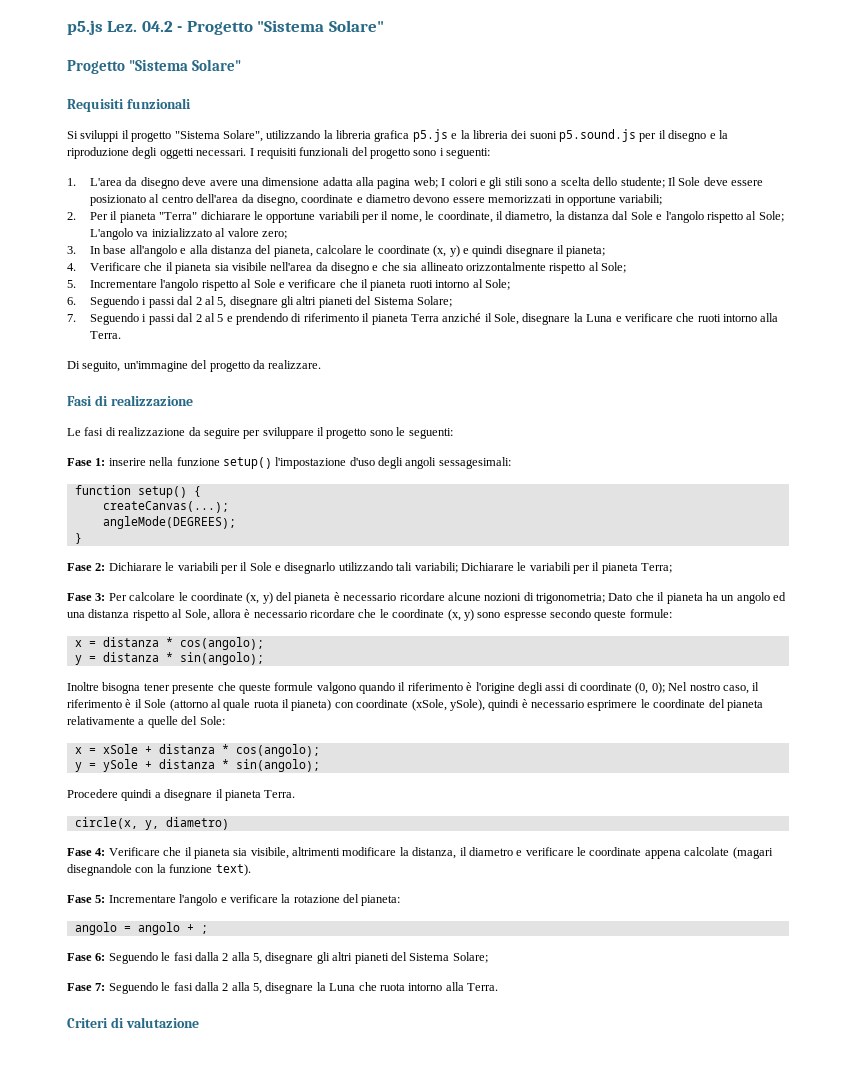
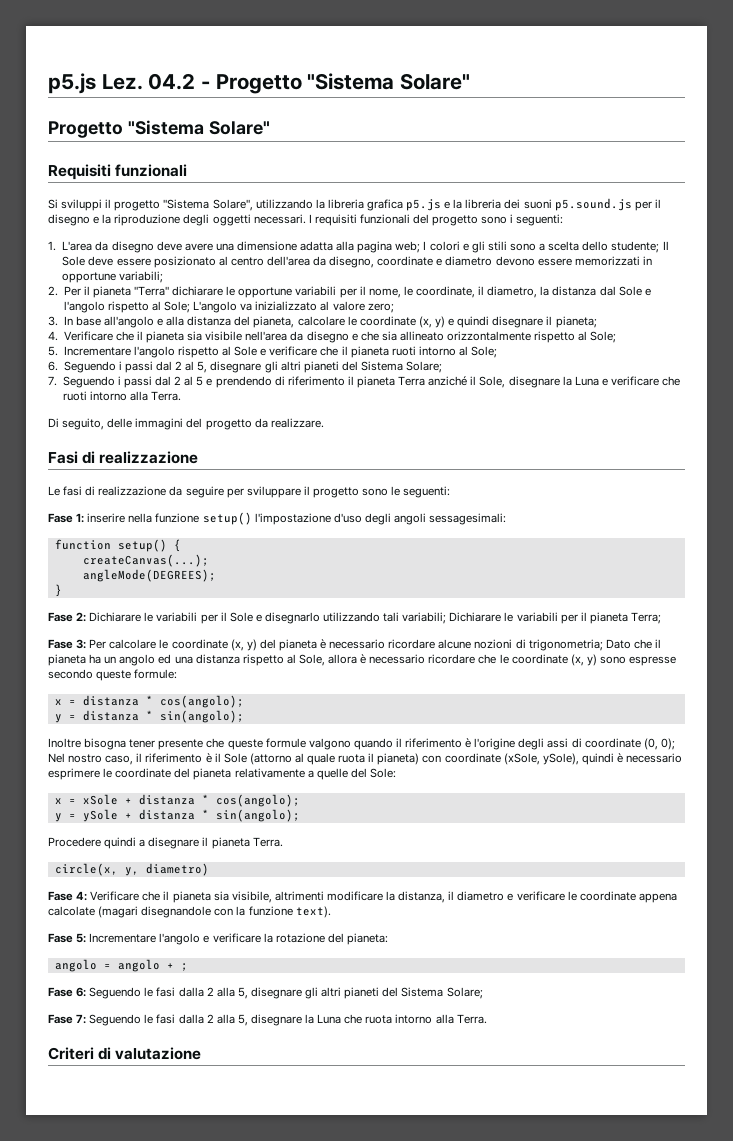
- Di seguito, un'immagine del progetto da realizzare.
+ Di seguito, delle immagini del progetto da realizzare.

